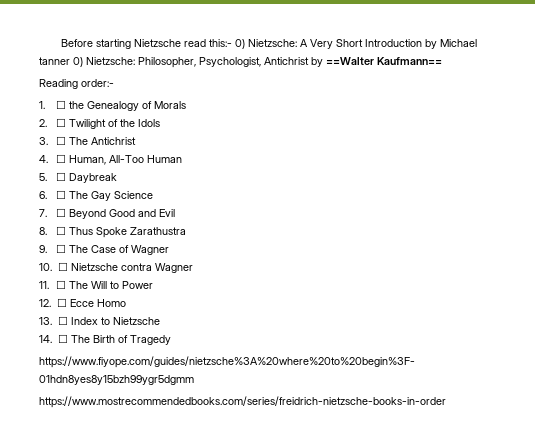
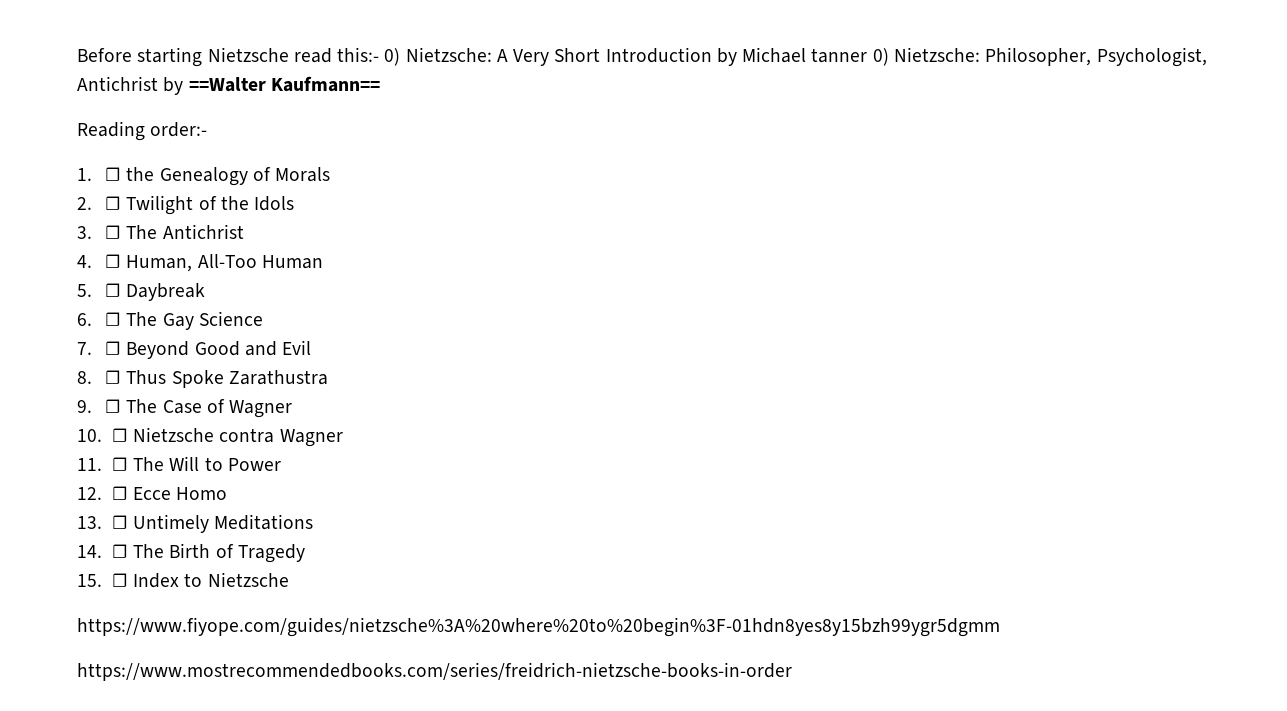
- 13. ☐ Index to Nietzsche
+ 13. ☐ Untimely Meditations
+ 15. ☐ Index to Nietzsche

